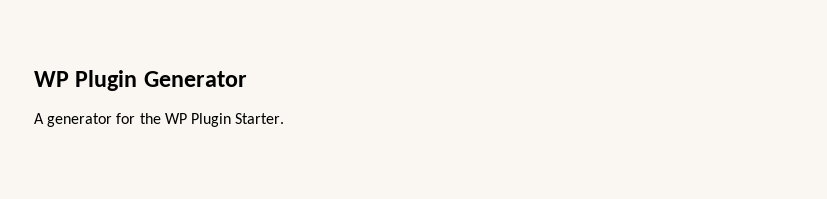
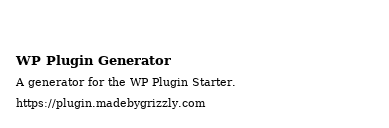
+ https://plugin.madebygrizzly.com

